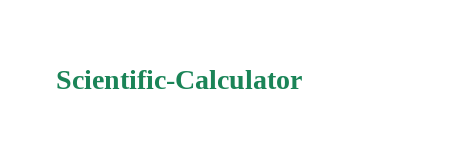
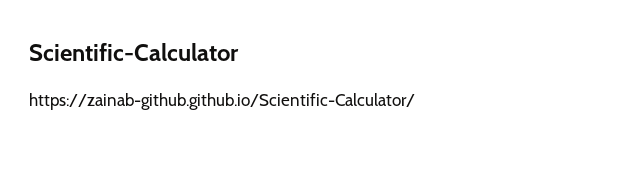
+ https://zainab-github.github.io/Scientific-Calculator/

